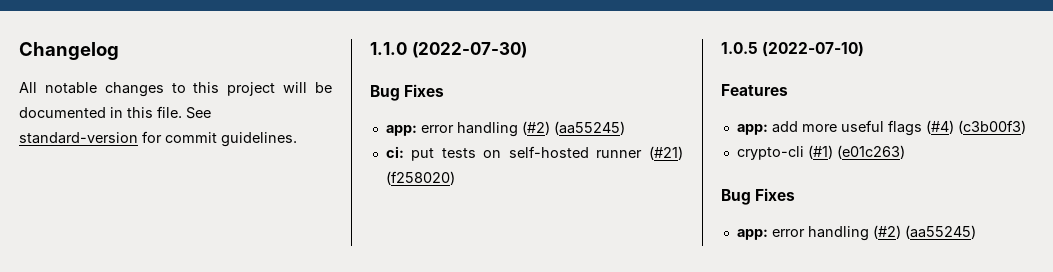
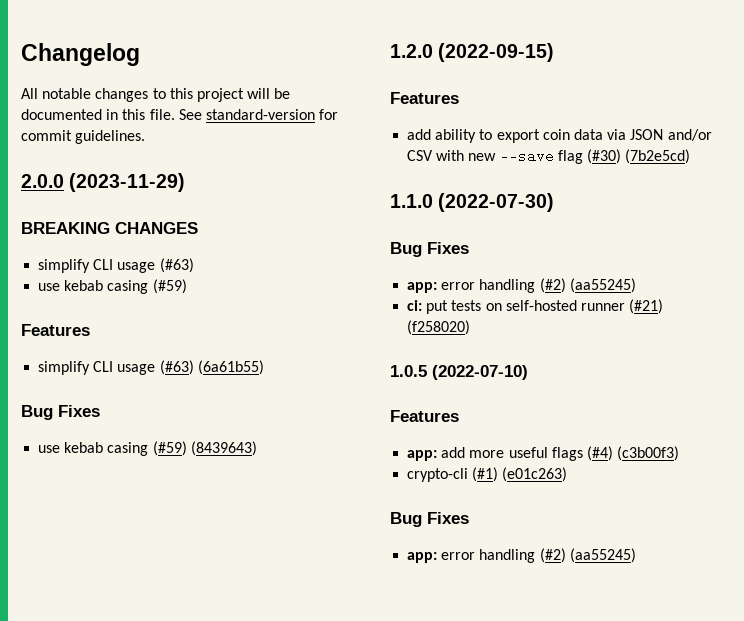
+ 2.0.0 (2023-11-29)
+ BREAKING CHANGES
+ simplify CLI usage (#63)
+ use kebab casing (#59)
+ Features
+ simplify CLI usage (#63) (6a61b55)
+ Bug Fixes
+ use kebab casing (#59) (8439643)
+ 1.2.0 (2022-09-15)
+ Features
+ add ability to export coin data via JSON and/or CSV with new --save flag (#30) (7b2e5cd)

